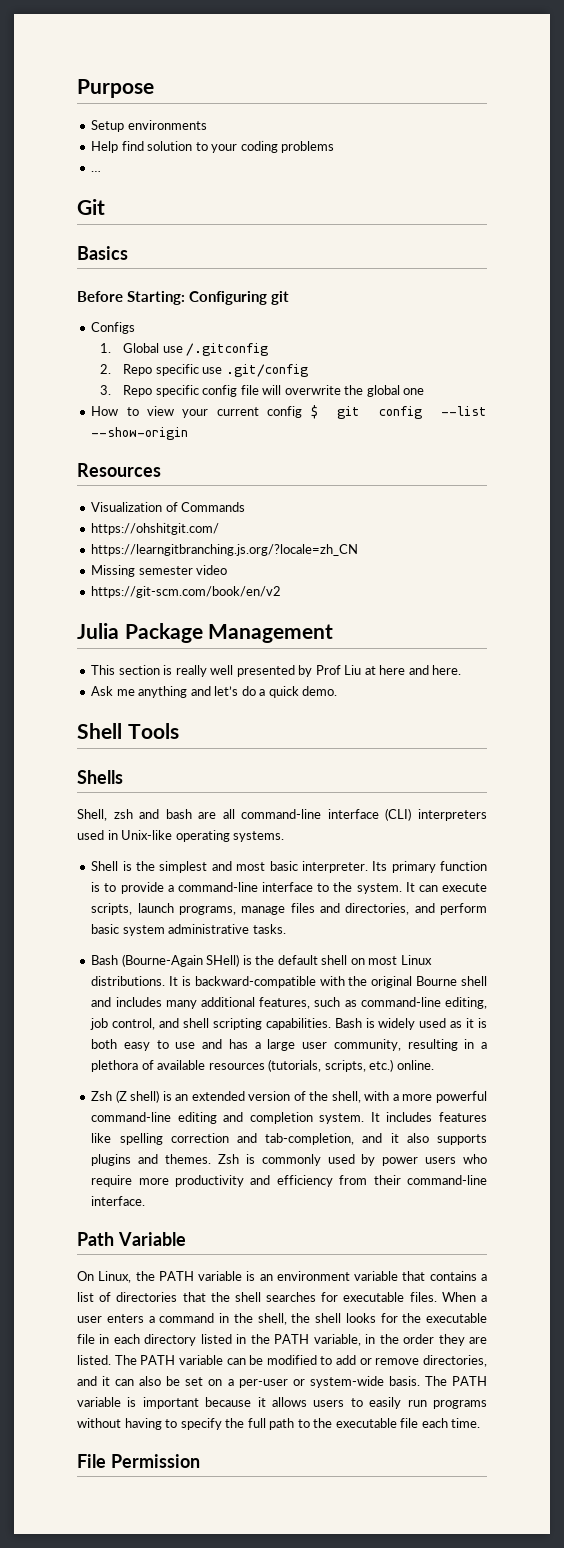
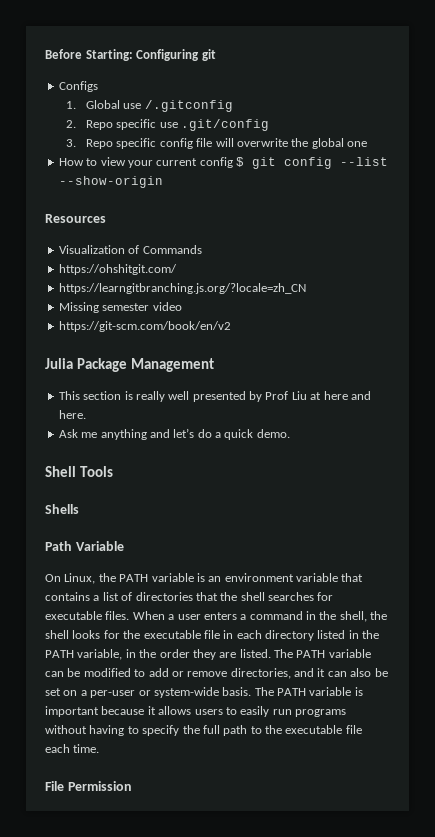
- Purpose
- Setup environments
- Help find solution to your coding problems
- …
- Git
- Basics
- Shell, zsh and bash are all command-line interface (CLI) interpreters used in Unix-like operating systems.
- Shell is the simplest and most basic interpreter. Its primary function is to provide a command-line interface to the system. It can execute scripts, launch programs, manage files and directories, and perform basic system administrative tasks.
- Bash (Bourne-Again SHell) is the default shell on most Linux distributions. It is backward-compatible with the original Bourne shell and includes many additional features, such as command-line editing, job control, and shell scripting capabilities. Bash is widely used as it is both easy to use and has a large user community, resulting in a plethora of available resources (tutorials, scripts, etc.) online.
- Zsh (Z shell) is an extended version of the shell, with a more powerful command-line editing and completion system. It includes features like spelling correction and tab-completion, and it also supports plugins and themes. Zsh is commonly used by power users who require more productivity and efficiency from their command-line interface.

